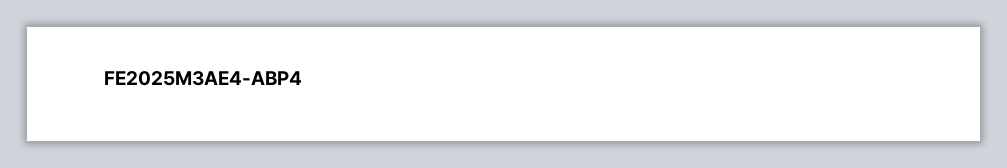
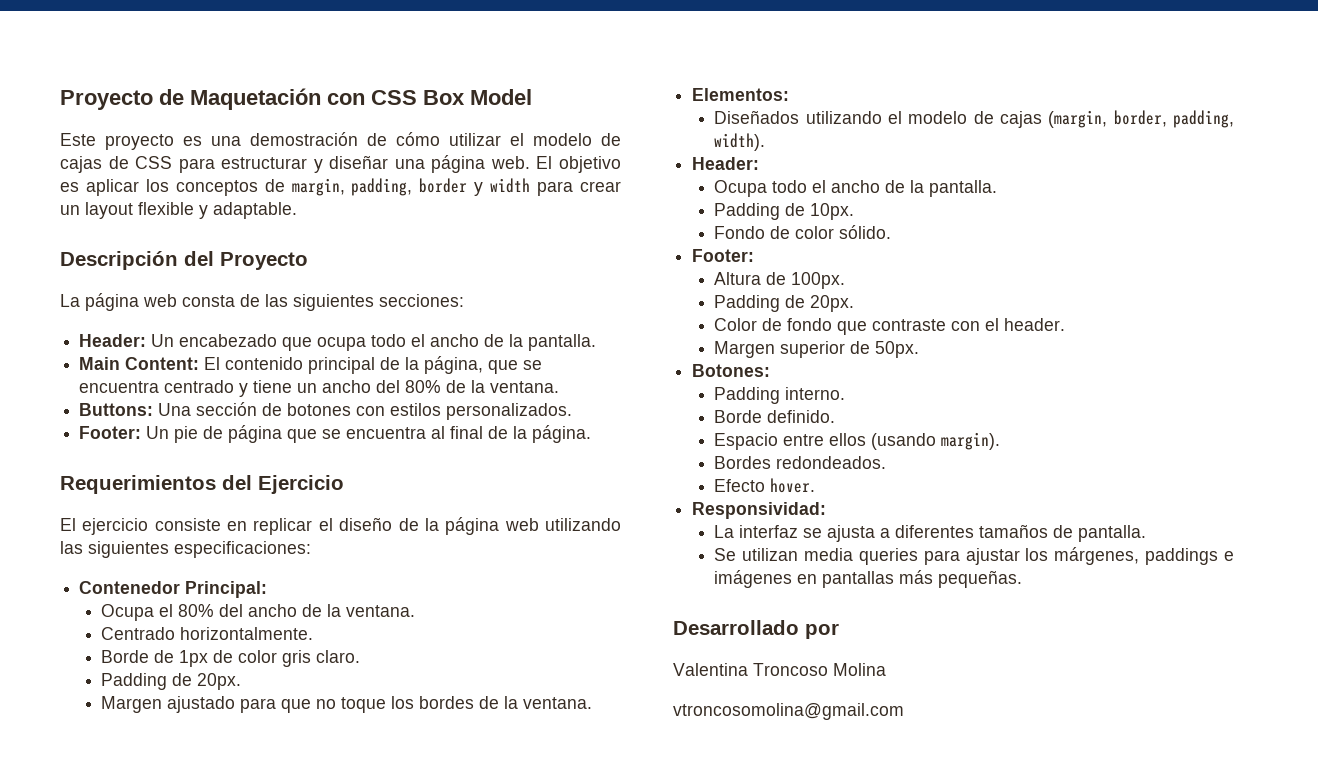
- FE2025M3AE4-ABP4
+ Proyecto de Maquetación con CSS Box Model
+ Este proyecto es una demostración de cómo utilizar el modelo de cajas de CSS para estructurar y diseñar una página web. El objetivo es aplicar los conceptos de margin, padding, border y width para crear un layout flexible y adaptable.
+ Descripción del Proyecto
+ La página web consta de las siguientes secciones:
+ Header: Un encabezado que ocupa todo el ancho de la pantalla.
+ Main Content: El contenido principal de la página, que se encuentra centrado y tiene un ancho del 80% de la ventana.
+ Buttons: Una sección de botones con estilos personalizados.
+ Footer: Un pie de página que se encuentra al final de la página.
+ Requerimientos del Ejercicio
+ El ejercicio consiste en replicar el diseño de la página web utilizando las siguientes especificaciones:
+ Contenedor Principal:
+ Ocupa el 80% del ancho de la ventana.
+ Centrado horizontalmente.
+ Borde de 1px de color gris claro.
+ Padding de 20px.
+ Margen ajustado para que no toque los bordes de la ventana.
+ Elementos:
+ Diseñados utilizando el modelo de cajas (margin, border, padding, width).
+ Header:
+ Ocupa todo el ancho de la pantalla.
+ Padding de 10px.
+ Fondo de color sólido.
+ Footer:
+ Altura de 100px.
+ Padding de 20px.
+ Color de fondo que contraste con el header.
+ Margen superior de 50px.
+ Botones:
+ Padding interno.
+ Borde definido.
+ Espacio entre ellos (usando margin).
+ Bordes redondeados.
+ Efecto hover.
+ Responsividad:
+ La interfaz se ajusta a diferentes tamaños de pantalla.
+ Se utilizan media queries para ajustar los márgenes, paddings e imágenes en pantallas más pequeñas.
+ Desarrollado por
+ Valentina Troncoso Molina
+ vtroncosomolina@gmail.com

